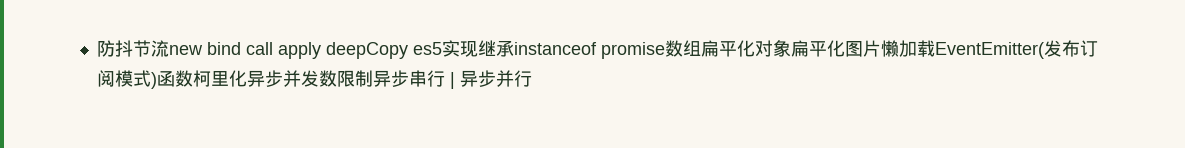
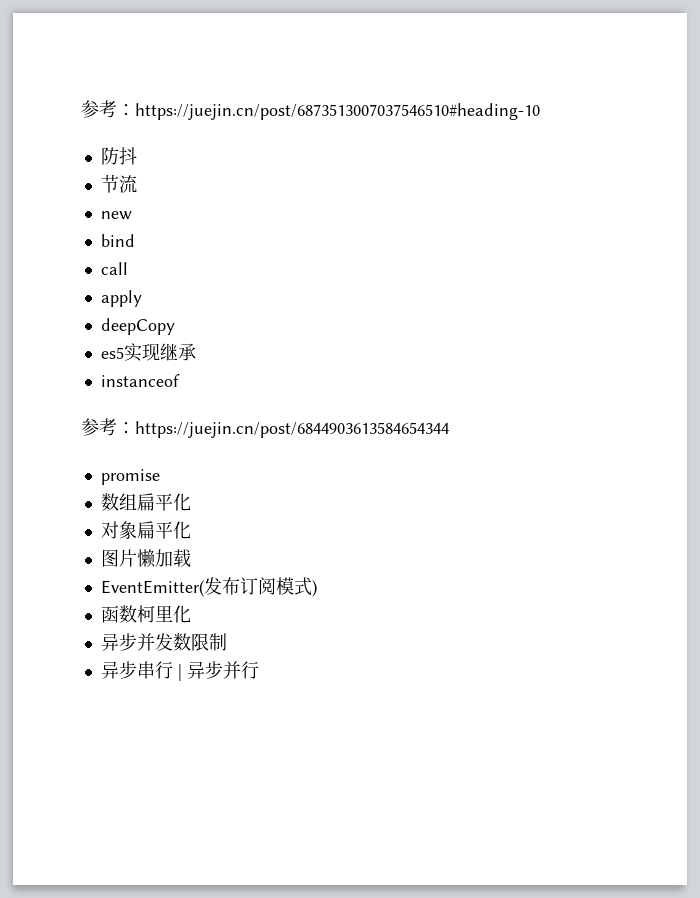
+ 参考：https://juejin.cn/post/6873513007037546510#heading-10
- 防抖节流new bind call apply deepCopy es5实现继承instanceof promise数组扁平化对象扁平化图片懒加载EventEmitter(发布订阅模式)函数柯里化异步并发数限制异步串行 | 异步并行
+ 防抖
+ 节流
+ new
+ bind
+ call
+ apply
+ deepCopy
+ es5实现继承
+ instanceof
+ 参考：https://juejin.cn/post/6844903613584654344
+ promise
+ 数组扁平化
+ 对象扁平化
+ 图片懒加载
+ EventEmitter(发布订阅模式)
+ 函数柯里化
+ 异步并发数限制
+ 异步串行 | 异步并行

